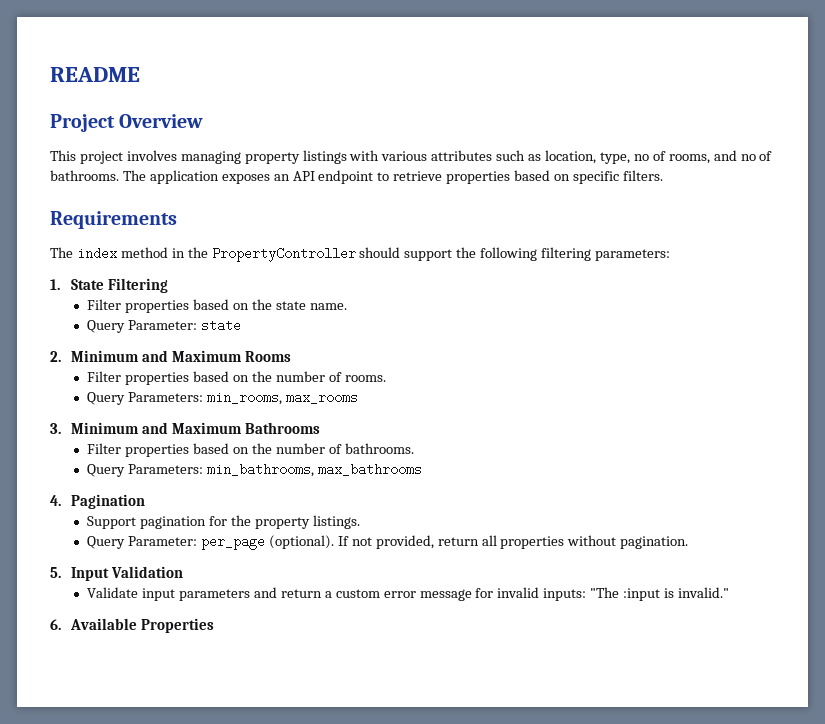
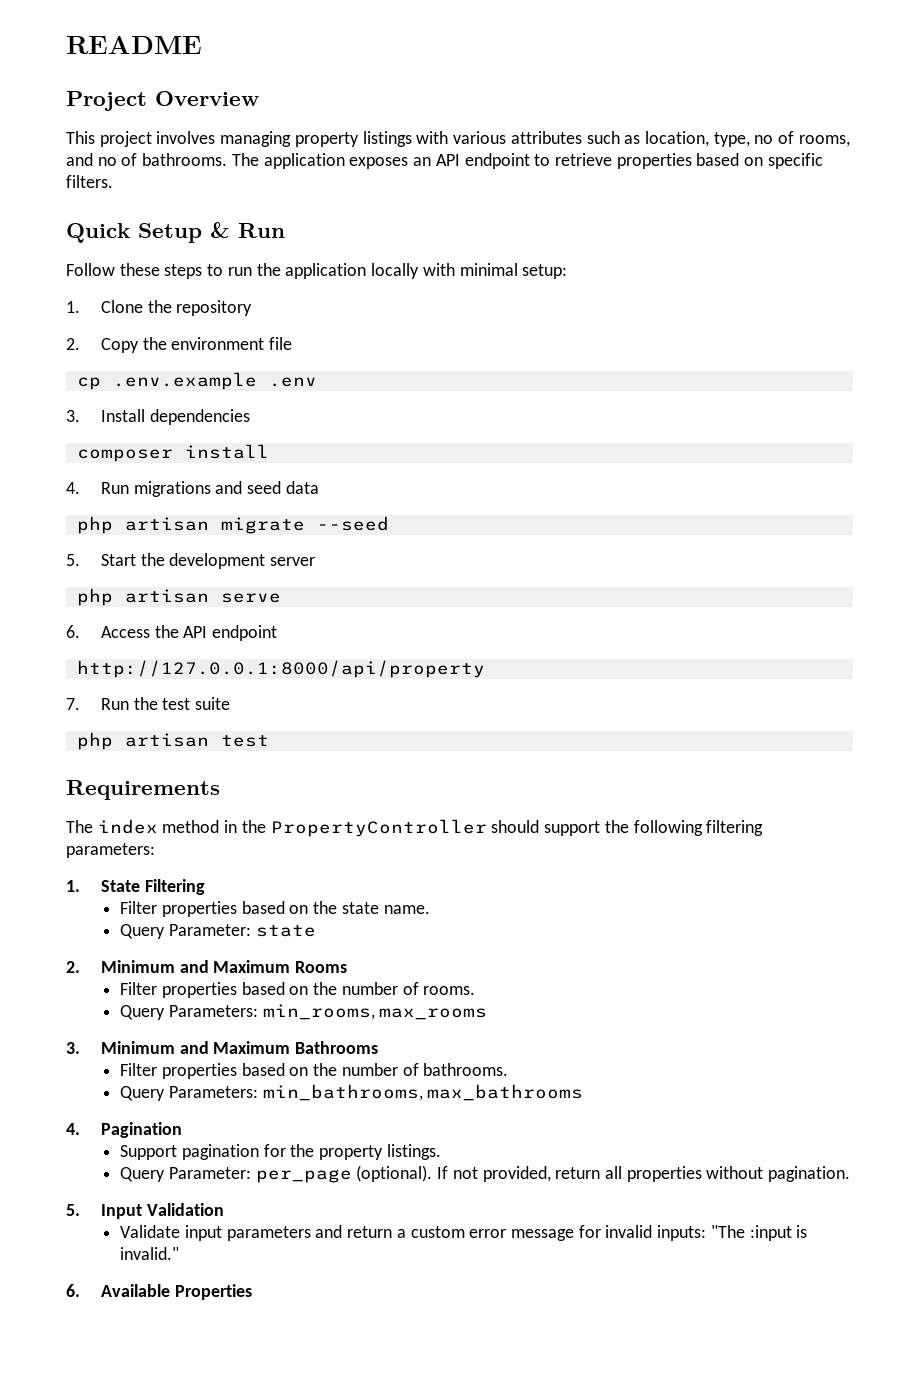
+ Quick Setup & Run
+ Follow these steps to run the application locally with minimal setup:
+ 1. Clone the repository
+ 2. Copy the environment file
+ cp .env.example .env
+ 3. Install dependencies
+ composer install
+ 4. Run migrations and seed data
+ php artisan migrate --seed
+ 5. Start the development server
+ php artisan serve
+ 6. Access the API endpoint
+ http://127.0.0.1:8000/api/property
+ 7. Run the test suite
+ php artisan test

